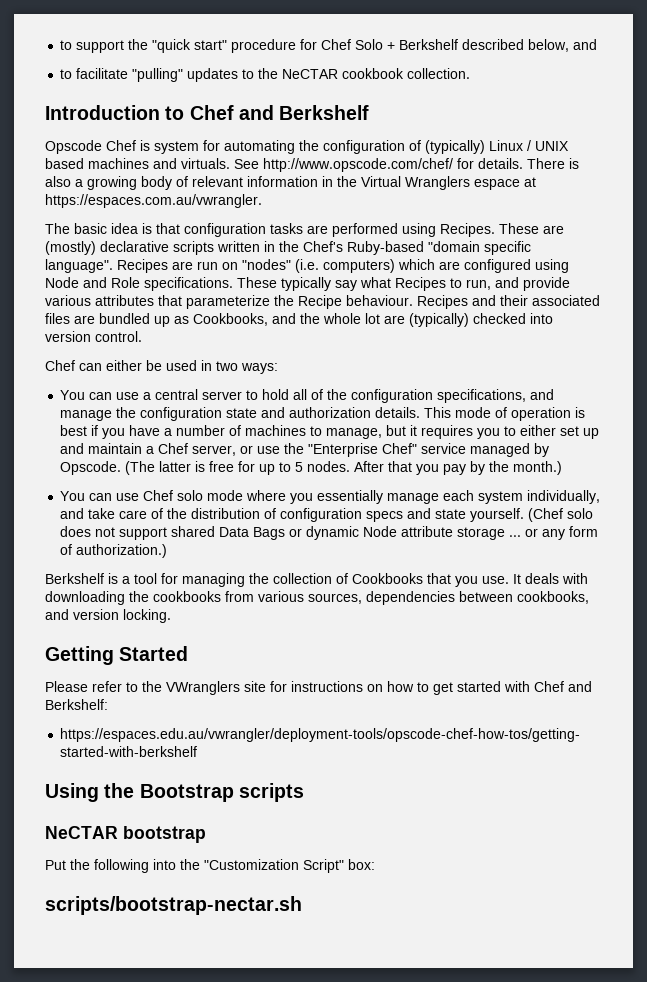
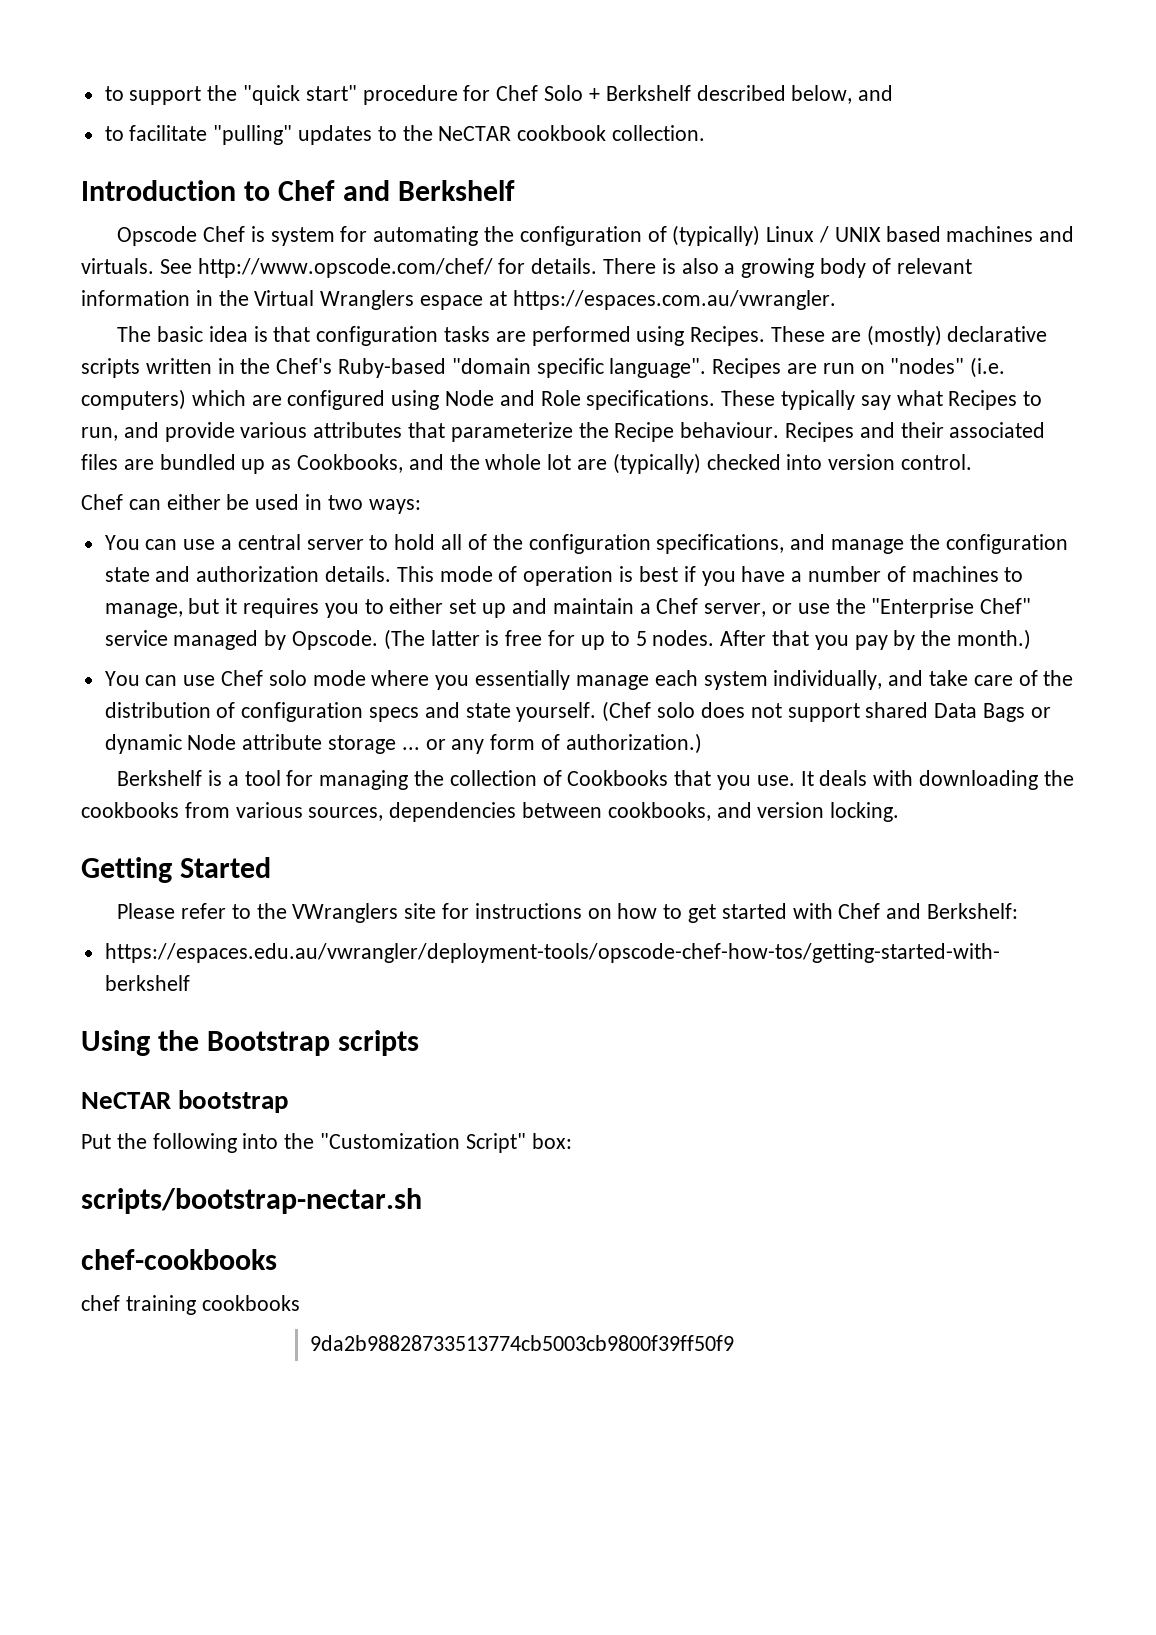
+ chef-cookbooks
+ chef training cookbooks
+ 9da2b98828733513774cb5003cb9800f39ff50f9

